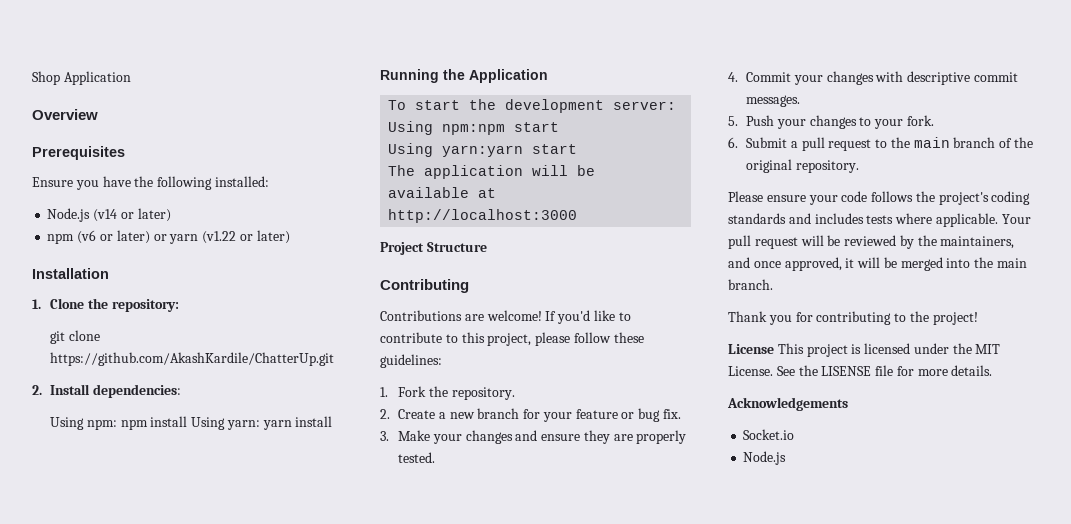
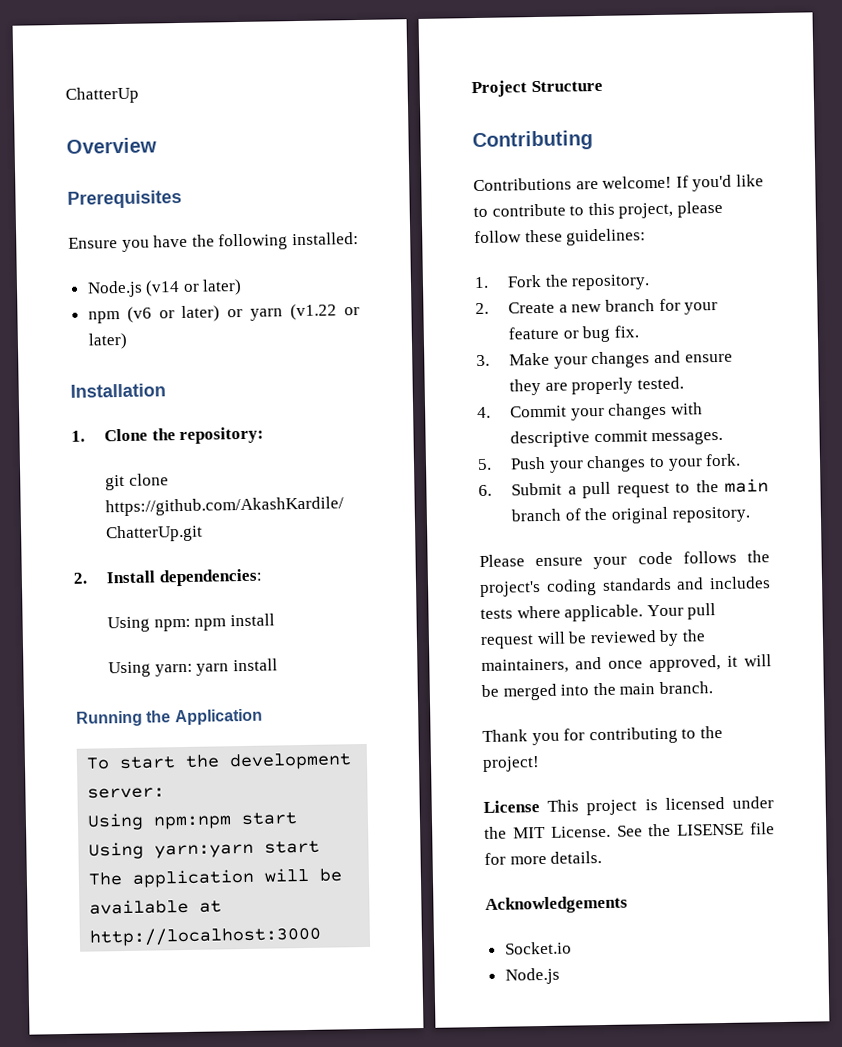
- Shop Application
+ ChatterUp
- Using npm: npm install Using yarn: yarn install
+ Using npm: npm install
+ Using yarn: yarn install

